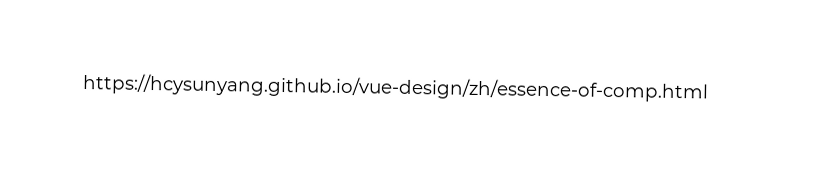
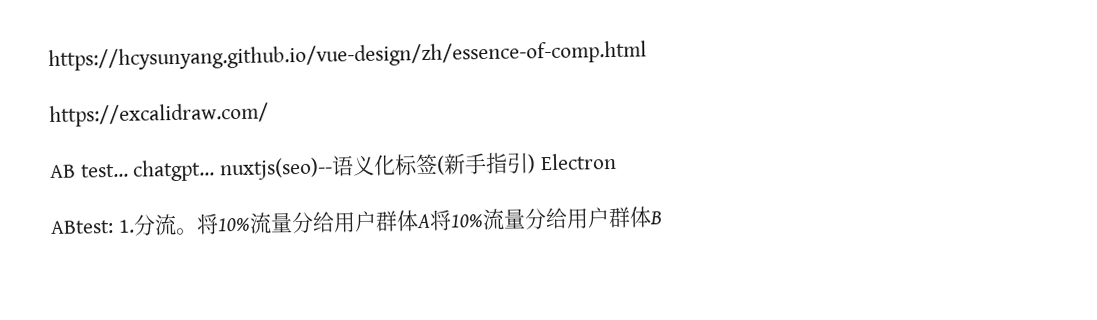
+ https://excalidraw.com/
+ AB test... chatgpt... nuxtjs(seo)--语义化标签(新手指引) Electron
+ ABtest: 1.分流。将10%流量分给用户群体A将10%流量分给用户群体B

